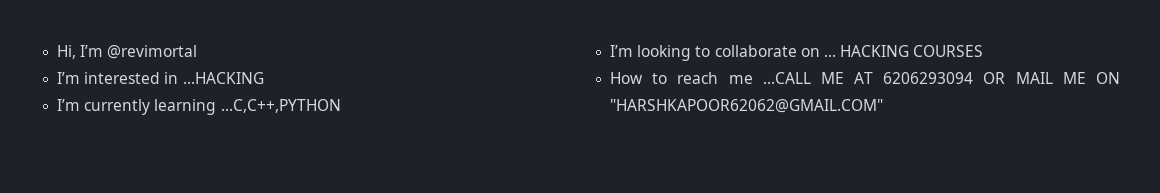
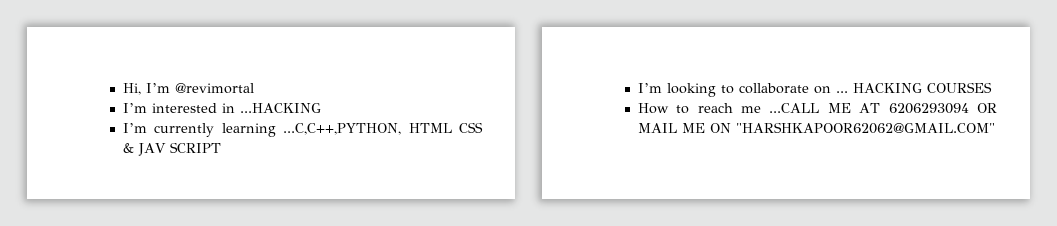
- I’m currently learning ...C,C++,PYTHON
+ I’m currently learning ...C,C++,PYTHON, HTML CSS & JAV SCRIPT

